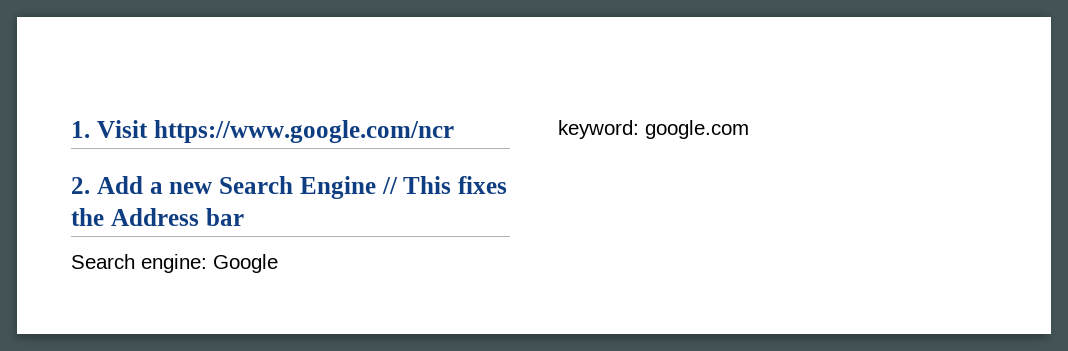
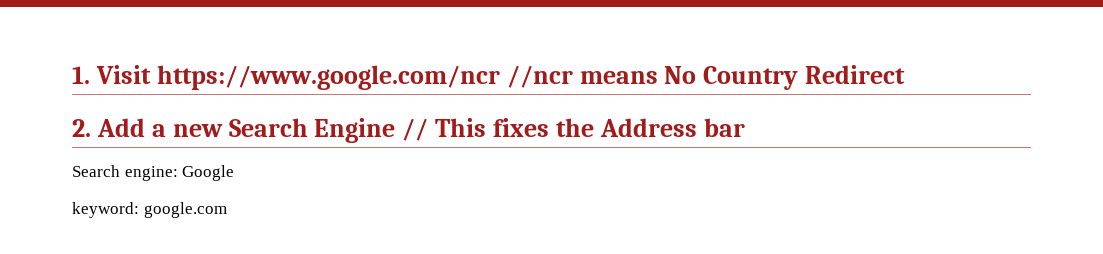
- 1. Visit https://www.google.com/ncr
+ 1. Visit https://www.google.com/ncr //ncr means No Country Redirect

